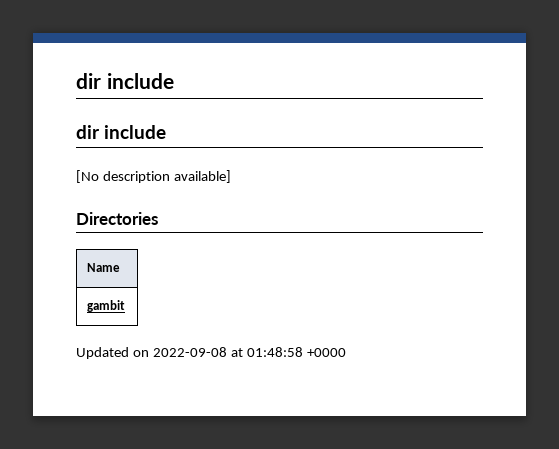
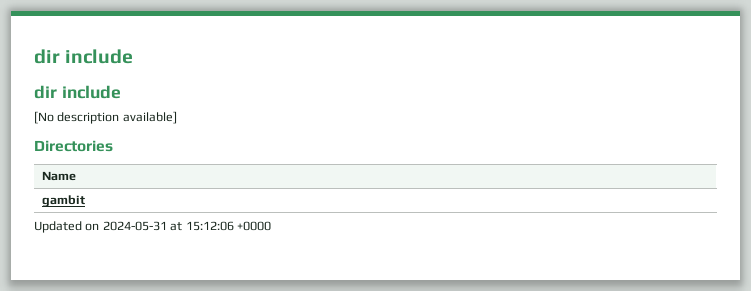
- Updated on 2022-09-08 at 01:48:58 +0000
+ Updated on 2024-05-31 at 15:12:06 +0000

